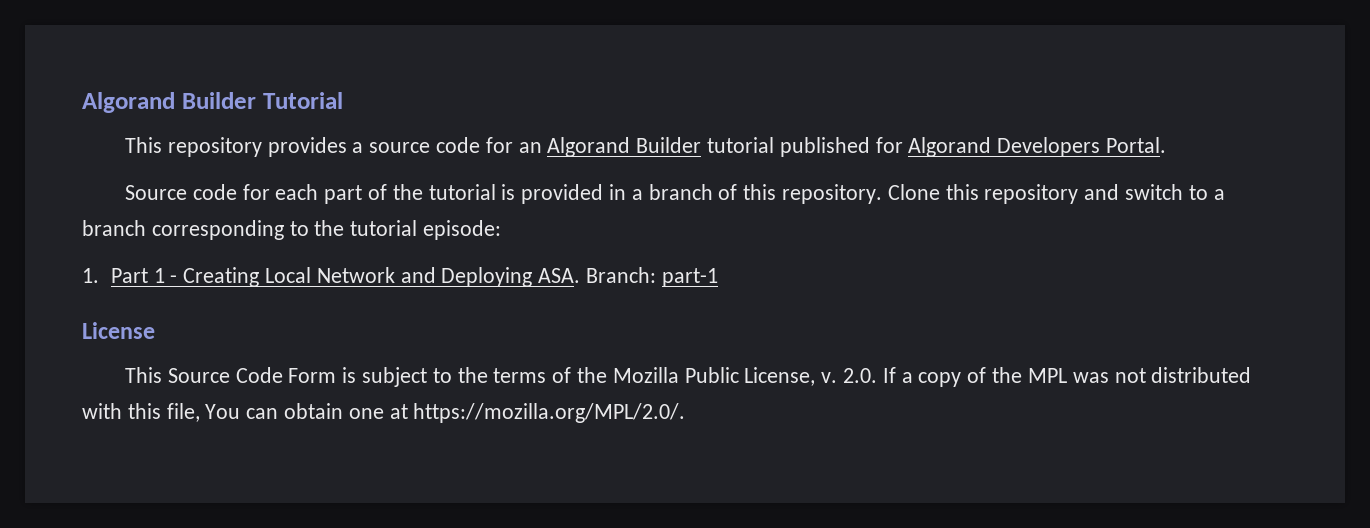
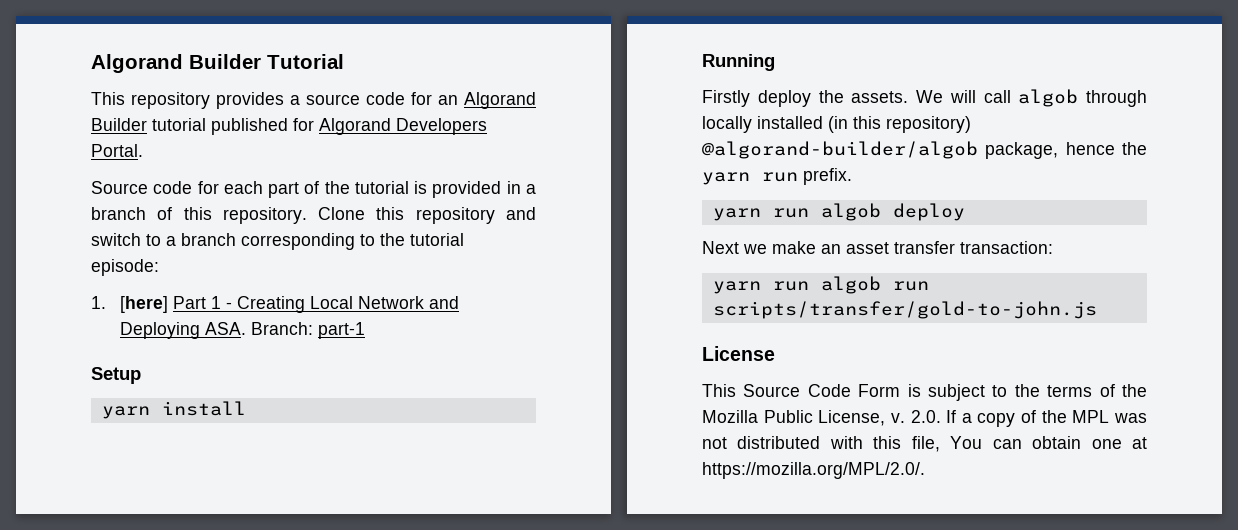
- 1. Part 1 - Creating Local Network and Deploying ASA. Branch: part-1
+ 1. [here] Part 1 - Creating Local Network and Deploying ASA. Branch: part-1
+ Setup
+ yarn install
+ Running
+ Firstly deploy the assets. We will call algob through locally installed (in this repository) @algorand-builder/algob package, hence the yarn run prefix.
+ yarn run algob deploy
+ Next we make an asset transfer transaction:
+ yarn run algob run scripts/transfer/gold-to-john.js

